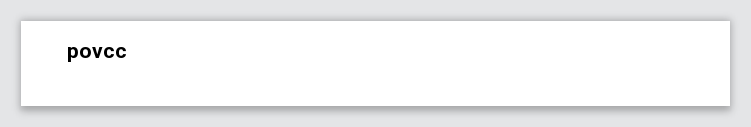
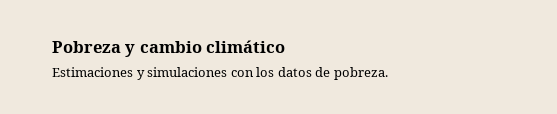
- povcc
+ Pobreza y cambio climático
+ Estimaciones y simulaciones con los datos de pobreza.

